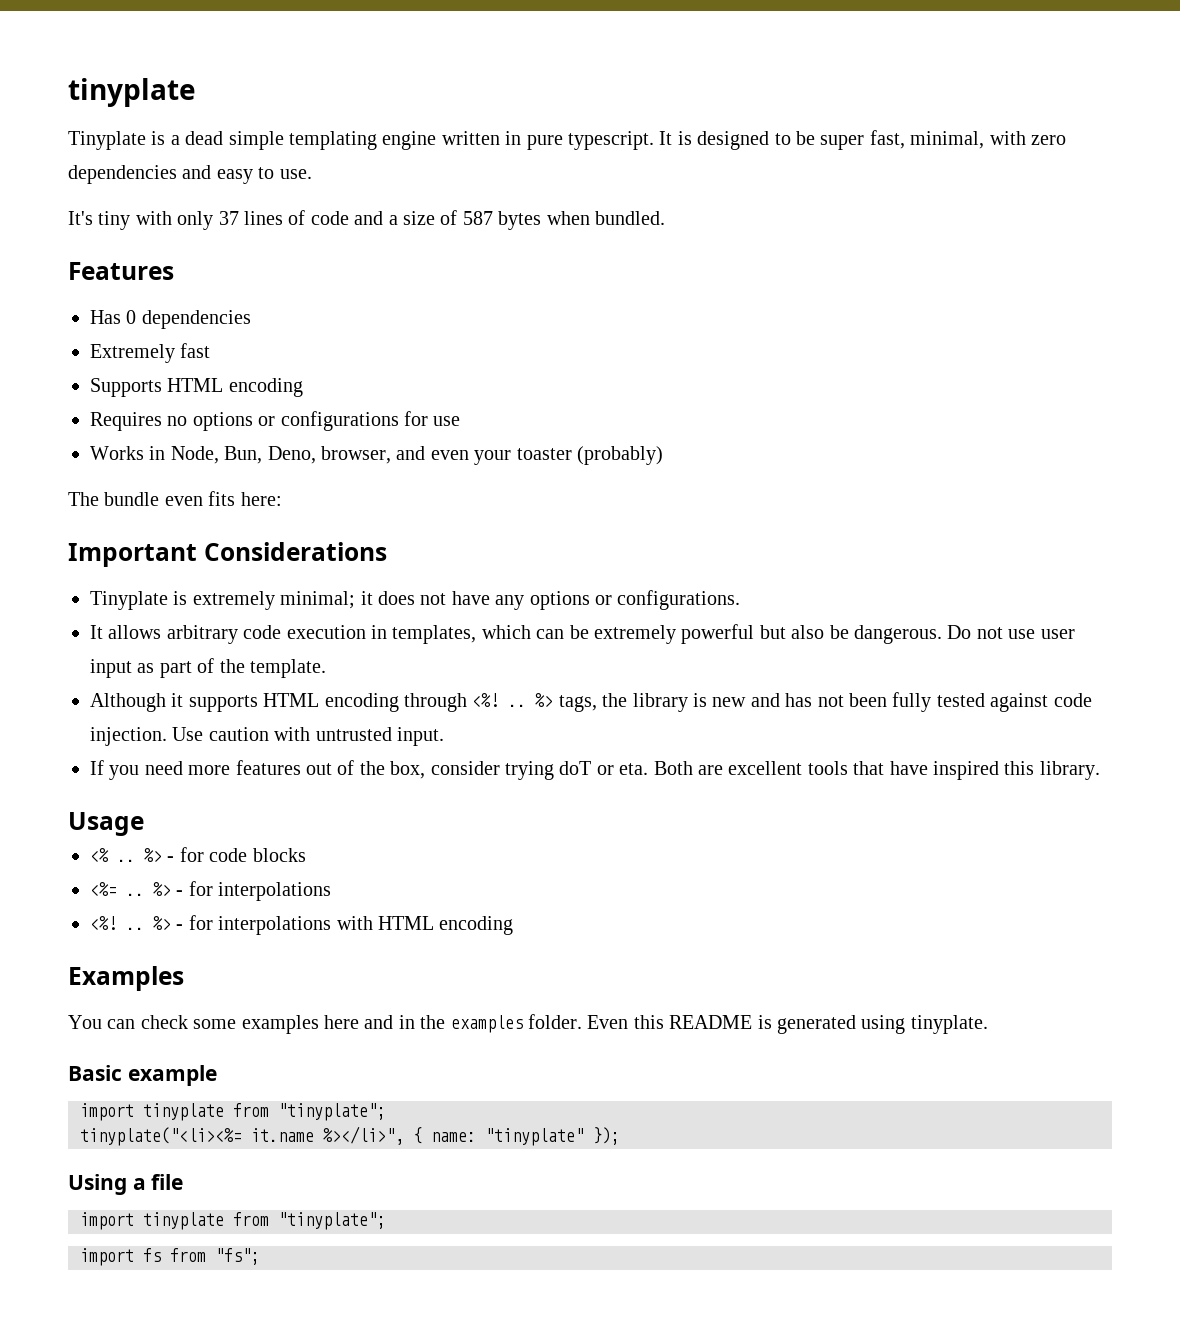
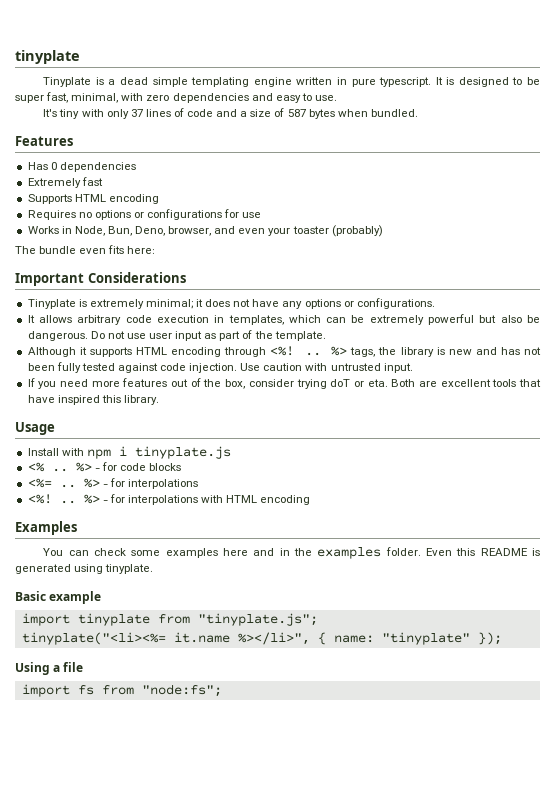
+ Install with npm i tinyplate.js
  Basic example
- import tinyplate from "tinyplate";
+ import tinyplate from "tinyplate.js";
  Using a file
- import tinyplate from "tinyplate";
- import fs from "fs";
+ import fs from "node:fs";

